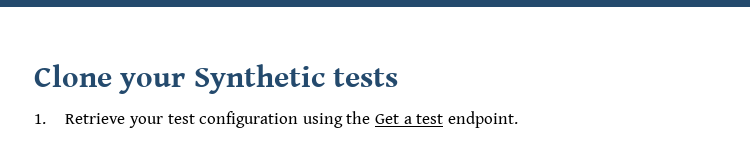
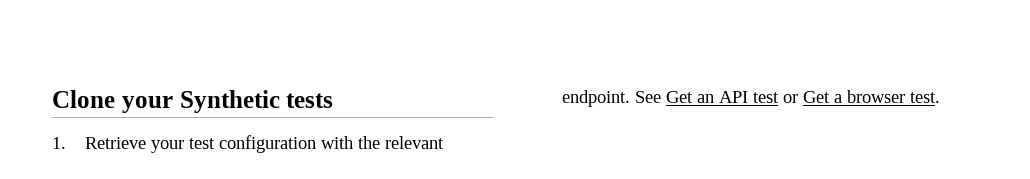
- 1. Retrieve your test configuration using the Get a test endpoint.
+ 1. Retrieve your test configuration with the relevant endpoint. See Get an API test or Get a browser test.

